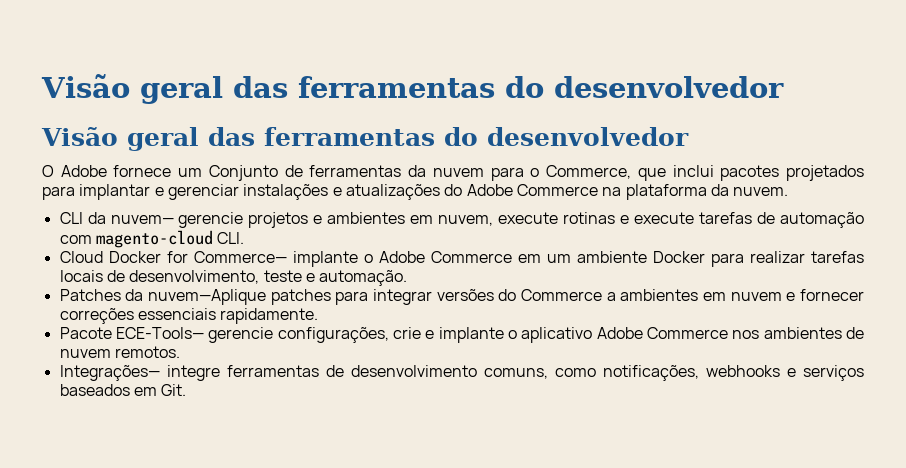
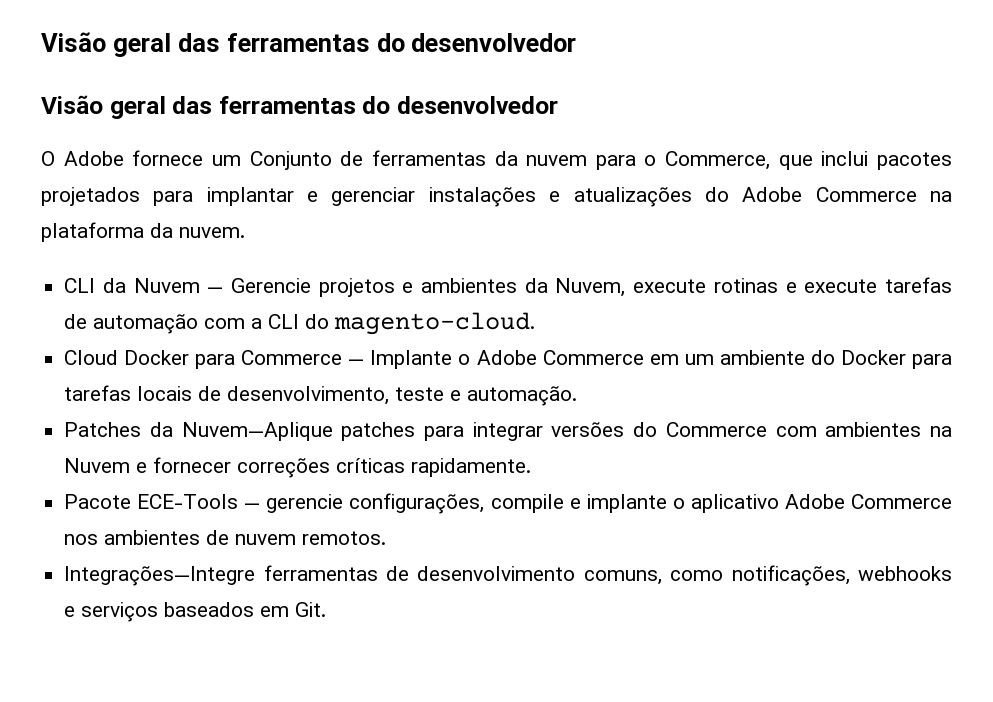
- CLI da nuvem— gerencie projetos e ambientes em nuvem, execute rotinas e execute tarefas de automação com magento-cloud CLI.
- Cloud Docker for Commerce— implante o Adobe Commerce em um ambiente Docker para realizar tarefas locais de desenvolvimento, teste e automação.
+ CLI da Nuvem — Gerencie projetos e ambientes da Nuvem, execute rotinas e execute tarefas de automação com a CLI do magento-cloud.
+ Cloud Docker para Commerce — Implante o Adobe Commerce em um ambiente do Docker para tarefas locais de desenvolvimento, teste e automação.
- Patches da nuvem—Aplique patches para integrar versões do Commerce a ambientes em nuvem e fornecer correções essenciais rapidamente.
+ Patches da Nuvem—Aplique patches para integrar versões do Commerce com ambientes na Nuvem e fornecer correções críticas rapidamente.
- Pacote ECE-Tools— gerencie configurações, crie e implante o aplicativo Adobe Commerce nos ambientes de nuvem remotos.
+ Pacote ECE-Tools — gerencie configurações, compile e implante o aplicativo Adobe Commerce nos ambientes de nuvem remotos.
- Integrações— integre ferramentas de desenvolvimento comuns, como notificações, webhooks e serviços baseados em Git.
+ Integrações—Integre ferramentas de desenvolvimento comuns, como notificações, webhooks e serviços baseados em Git.

